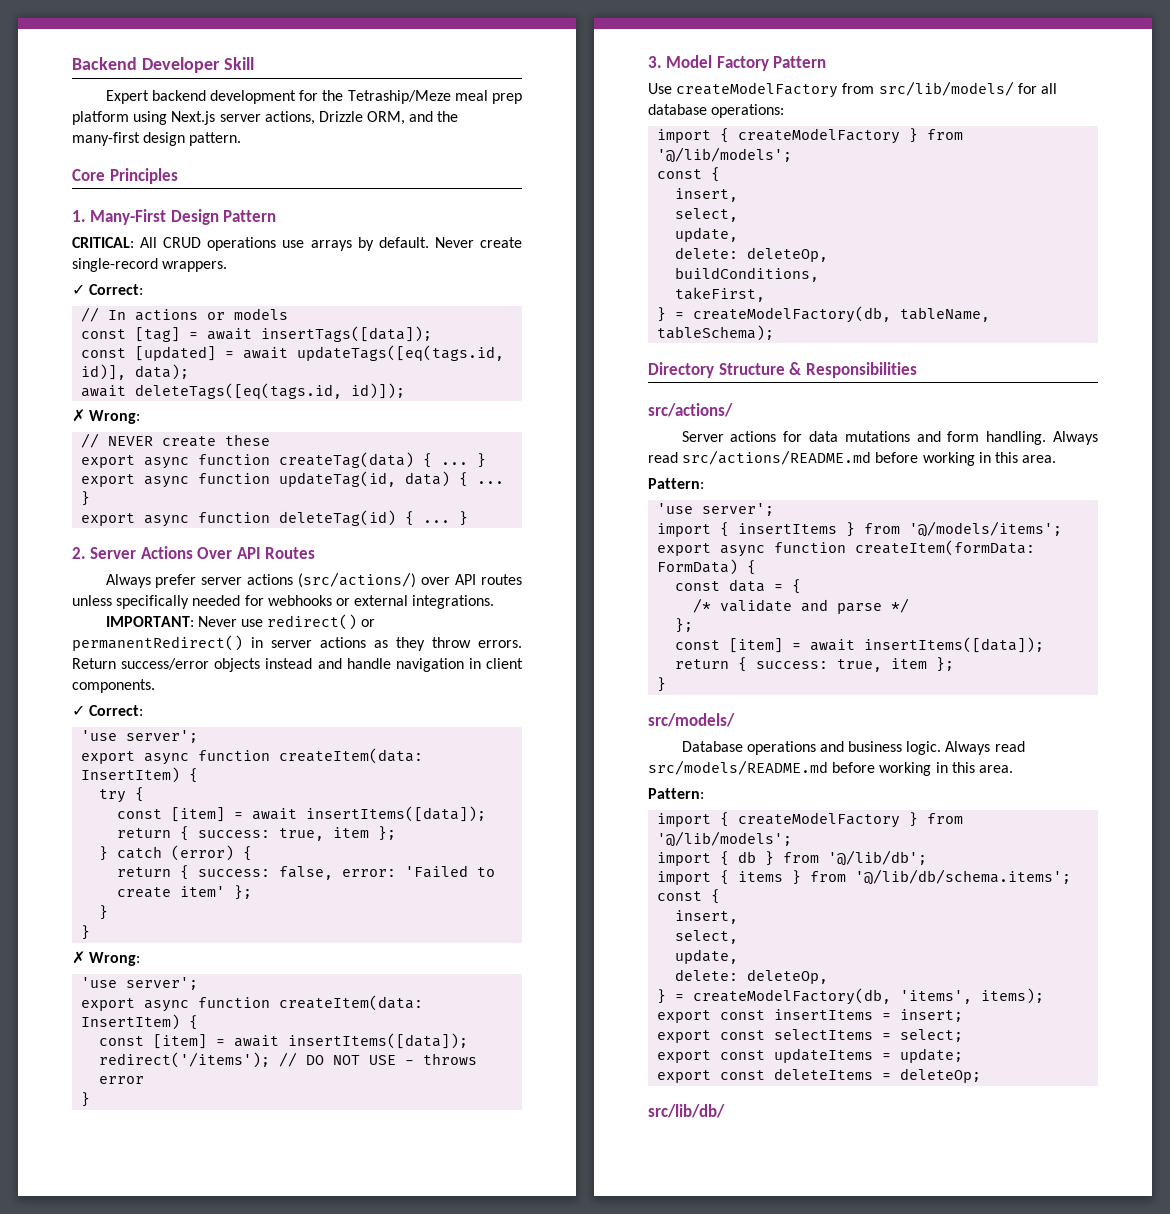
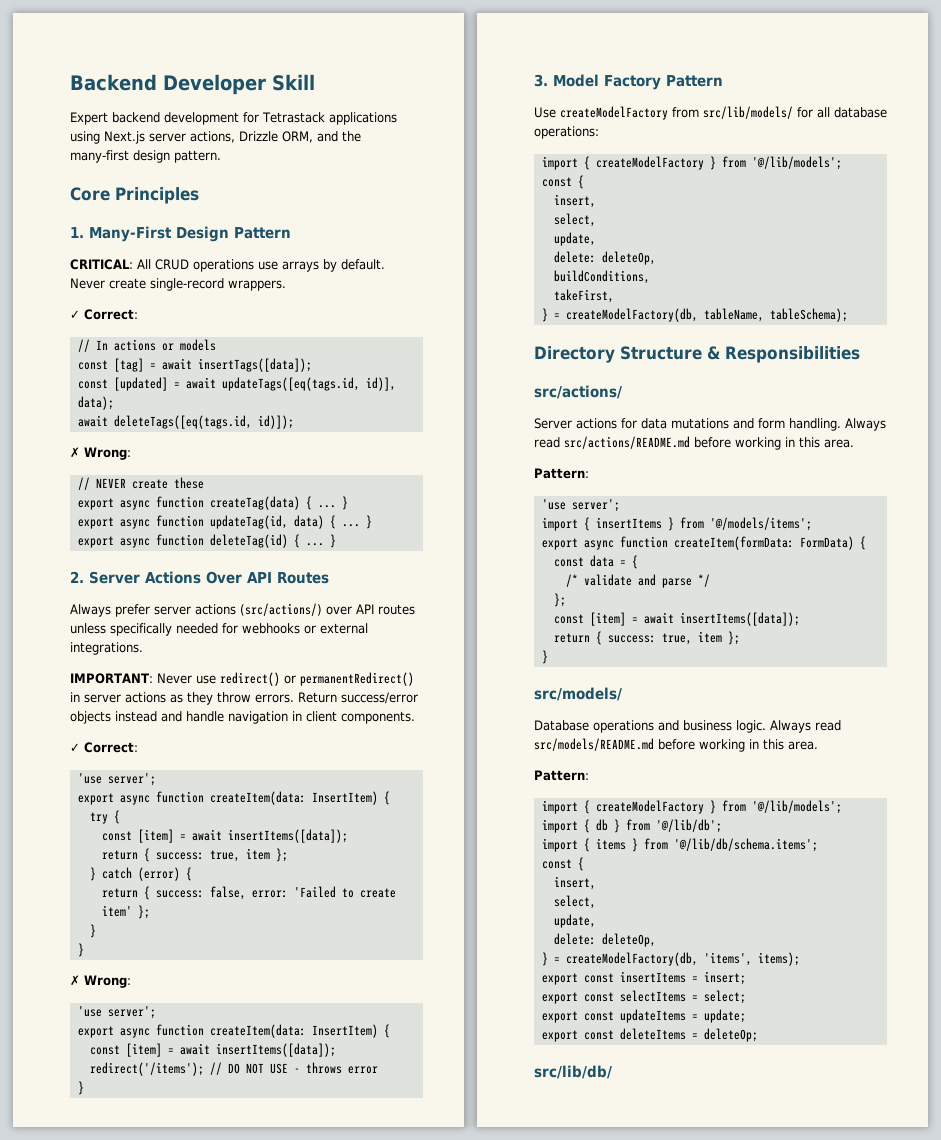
- Expert backend development for the Tetraship/Meze meal prep platform using Next.js server actions, Drizzle ORM, and the many-first design pattern.
+ Expert backend development for Tetrastack applications using Next.js server actions, Drizzle ORM, and the many-first design pattern.

